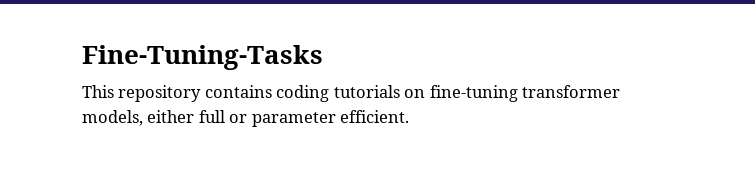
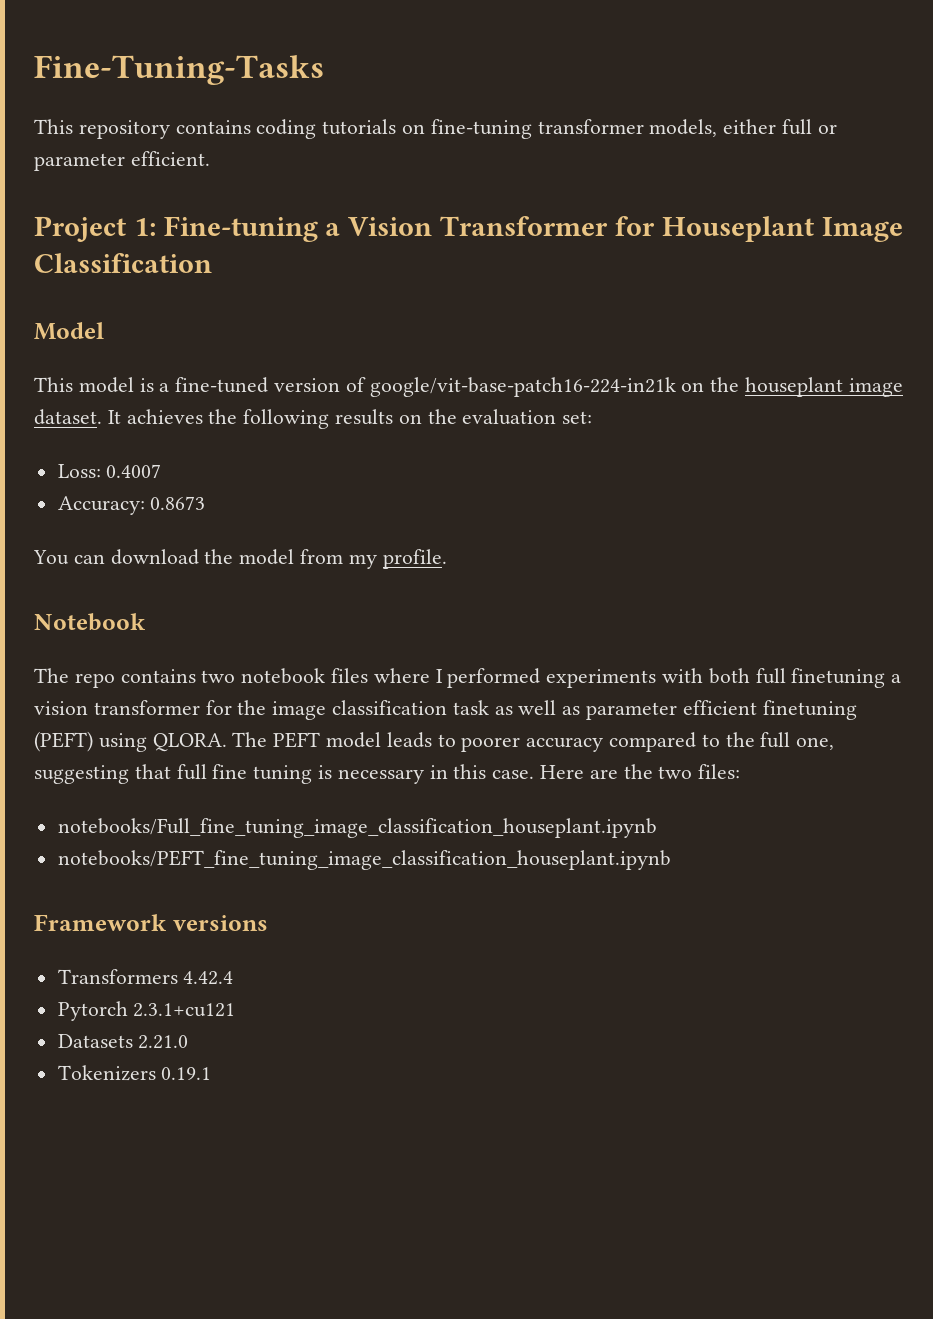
+ Project 1: Fine-tuning a Vision Transformer for Houseplant Image Classification
+ Model
+ This model is a fine-tuned version of google/vit-base-patch16-224-in21k on the houseplant image dataset. It achieves the following results on the evaluation set:
+ Loss: 0.4007
+ Accuracy: 0.8673
+ You can download the model from my profile.
+ Notebook
+ The repo contains two notebook files where I performed experiments with both full finetuning a vision transformer for the image classification task as well as parameter efficient finetuning (PEFT) using QLORA. The PEFT model leads to poorer accuracy compared to the full one, suggesting that full fine tuning is necessary in this case. Here are the two files:
+ notebooks/Full_fine_tuning_image_classification_houseplant.ipynb
+ notebooks/PEFT_fine_tuning_image_classification_houseplant.ipynb
+ Framework versions
+ Transformers 4.42.4
+ Pytorch 2.3.1+cu121
+ Datasets 2.21.0
+ Tokenizers 0.19.1

